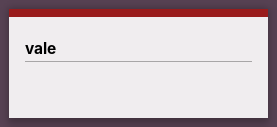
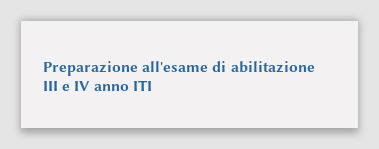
- vale
+ Preparazione all'esame di abilitazione III e IV anno ITI

